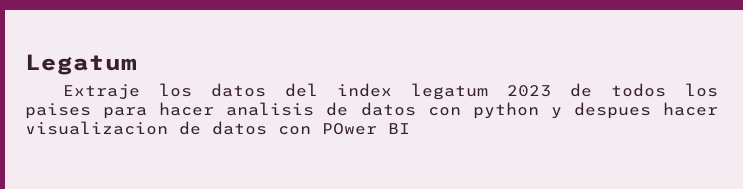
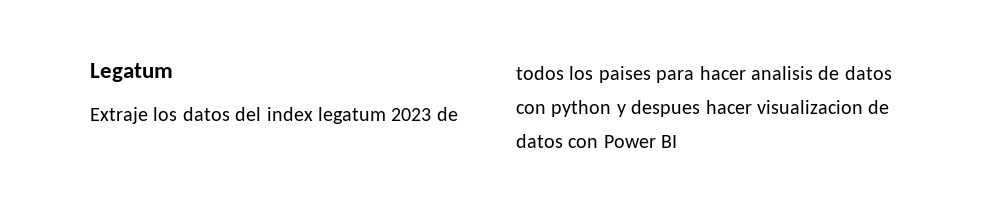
- Extraje los datos del index legatum 2023 de todos los paises para hacer analisis de datos con python y despues hacer visualizacion de datos con POwer BI
+ Extraje los datos del index legatum 2023 de todos los paises para hacer analisis de datos con python y despues hacer visualizacion de datos con Power BI

